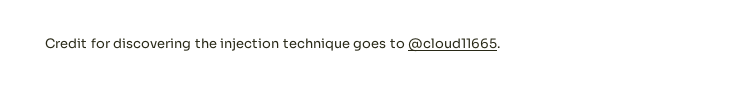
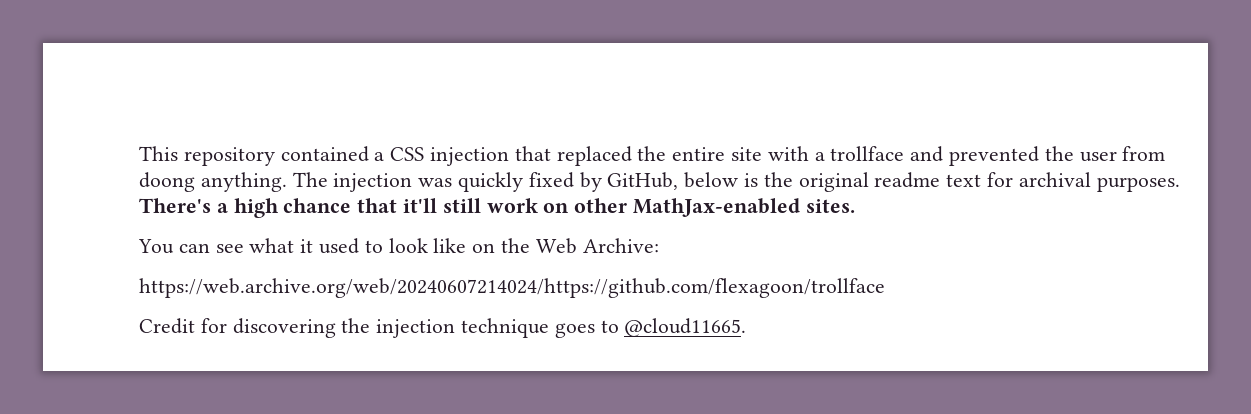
+ This repository contained a CSS injection that replaced the entire site with a trollface and prevented the user from doong anything. The injection was quickly fixed by GitHub, below is the original readme text for archival purposes. There's a high chance that it'll still work on other MathJax-enabled sites.
+ You can see what it used to look like on the Web Archive:
+ https://web.archive.org/web/20240607214024/https://github.com/flexagoon/trollface

